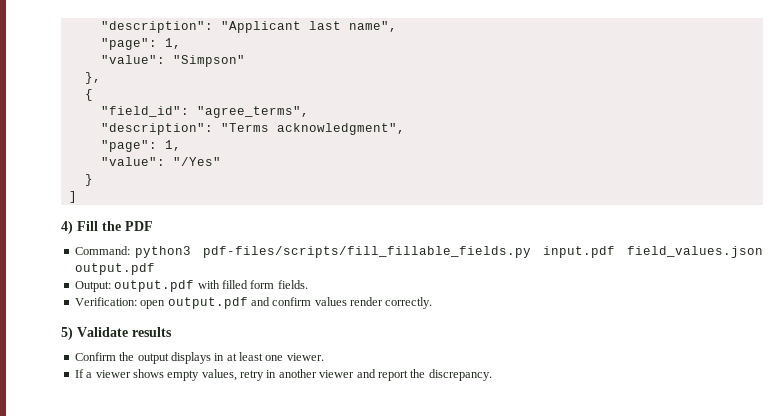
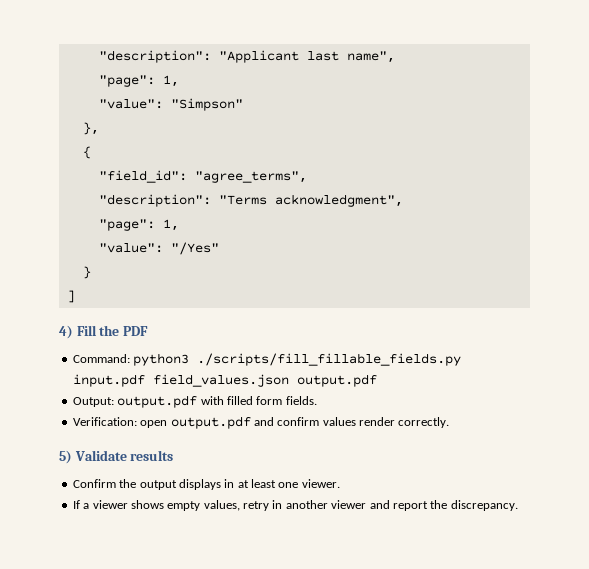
- Command: python3 pdf-files/scripts/fill_fillable_fields.py input.pdf field_values.json output.pdf
+ Command: python3 ./scripts/fill_fillable_fields.py input.pdf field_values.json output.pdf

